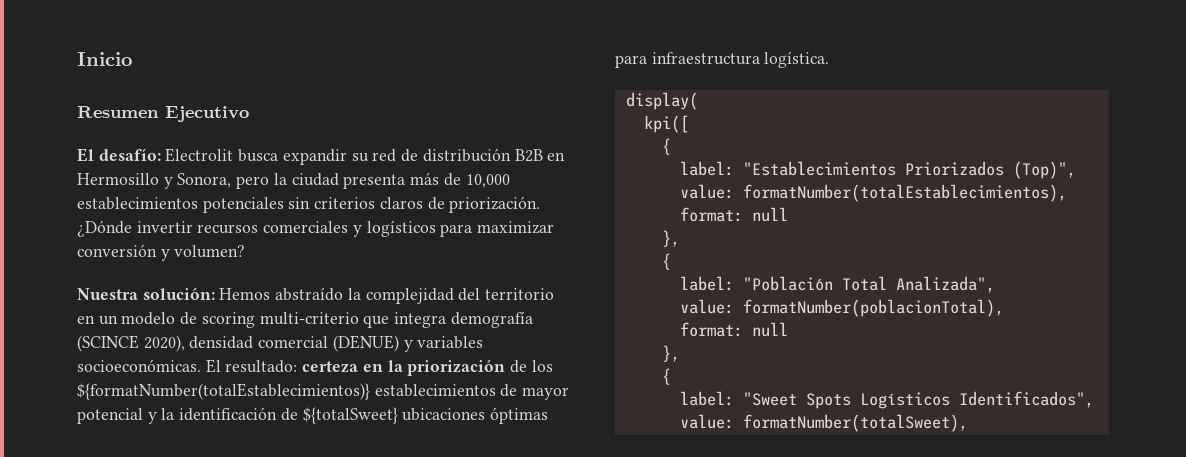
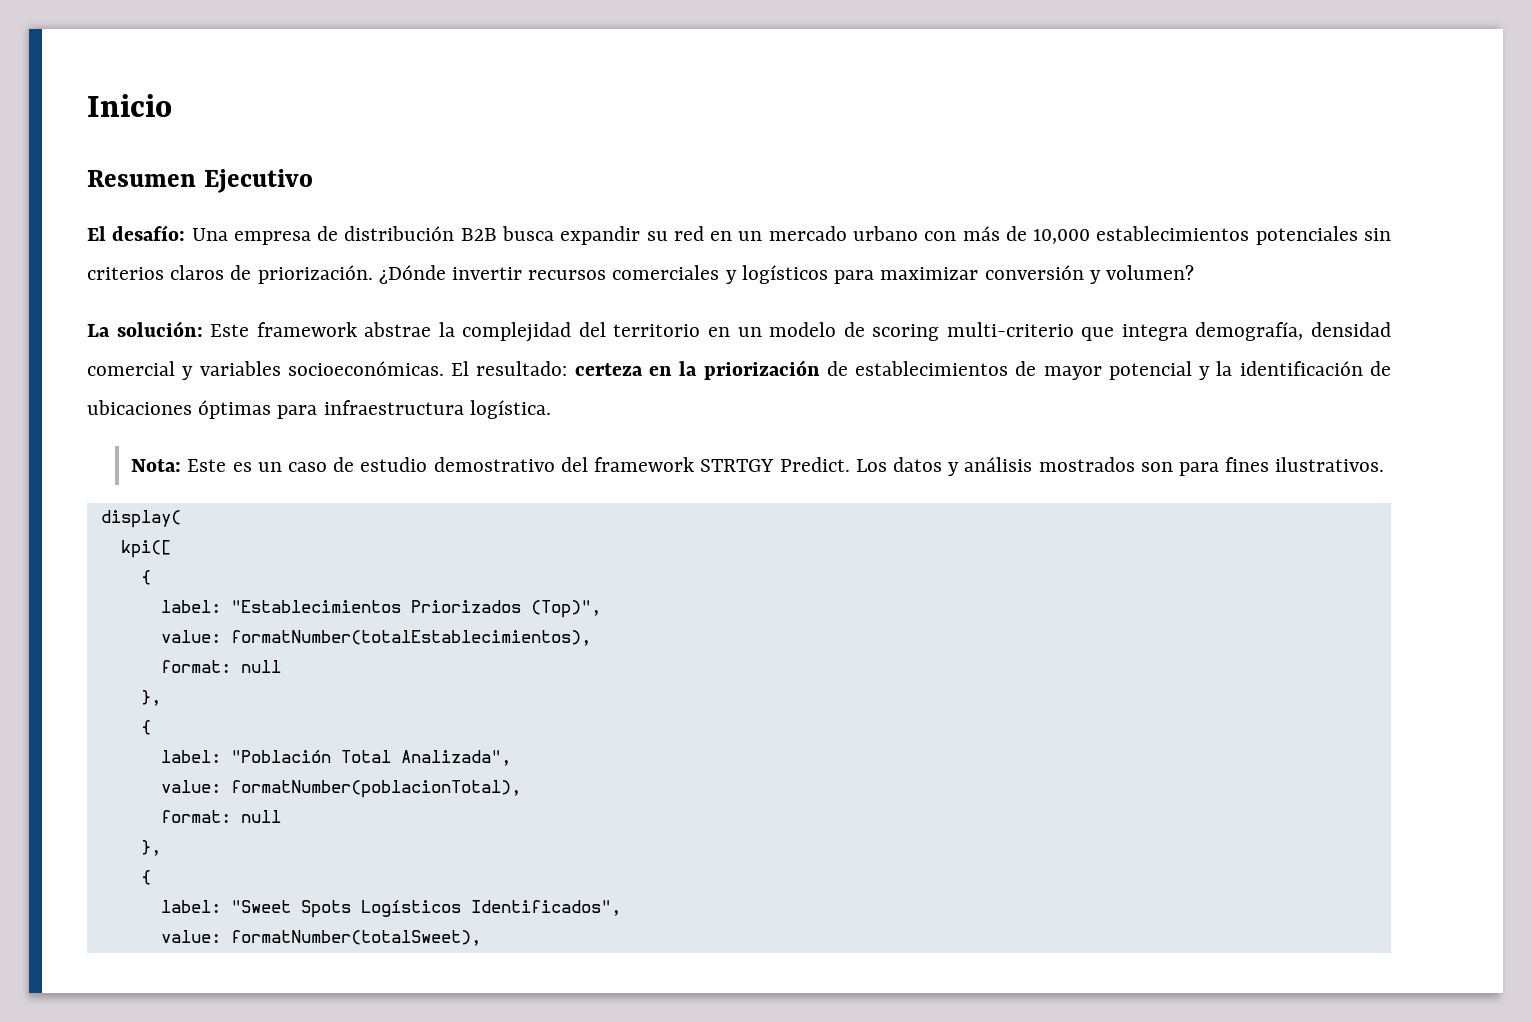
- El desafío: Electrolit busca expandir su red de distribución B2B en Hermosillo y Sonora, pero la ciudad presenta más de 10,000 establecimientos potenciales sin criterios claros de priorización.
+ El desafío: Una empresa de distribución B2B busca expandir su red en un mercado urbano con más de 10,000 establecimientos potenciales sin criterios claros de priorización.
- Nuestra solución: Hemos abstraído la complejidad del territorio en un modelo de scoring multi-criterio que integra demografía (SCINCE 2020), densidad comercial (DENUE) y variables socioeconómicas.
+ La solución: Este framework abstrae la complejidad del territorio en un modelo de scoring multi-criterio que integra demografía, densidad comercial y variables socioeconómicas.
- El resultado: certeza en la priorización de los ${formatNumber(totalEstablecimientos)} establecimientos de mayor potencial y la identificación de ${totalSweet} ubicaciones óptimas para infraestructura logística.
+ El resultado: certeza en la priorización de establecimientos de mayor potencial y la identificación de ubicaciones óptimas para infraestructura logística.
+ Nota: Este es un caso de estudio demostrativo del framework STRTGY Predict. Los datos y análisis mostrados son para fines ilustrativos.

